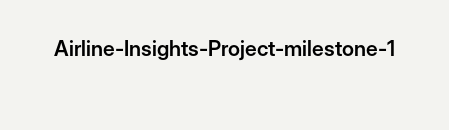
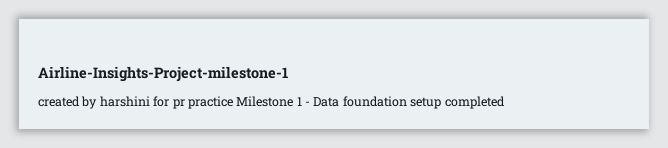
+ created by harshini for pr practice Milestone 1 - Data foundation setup completed

